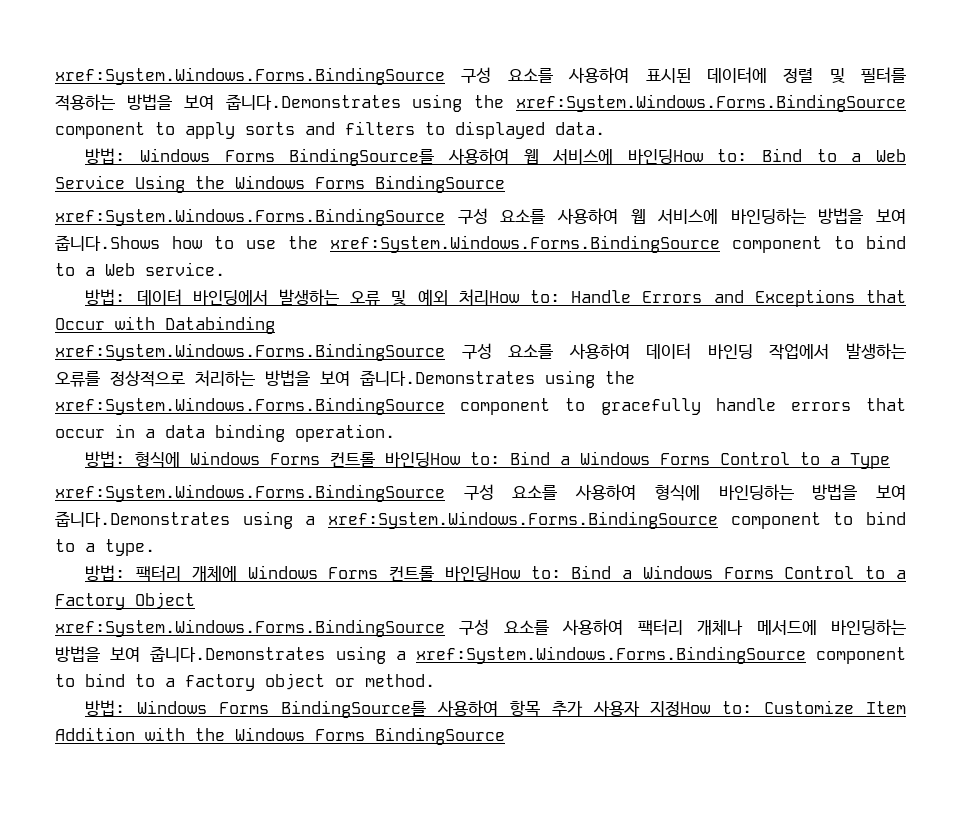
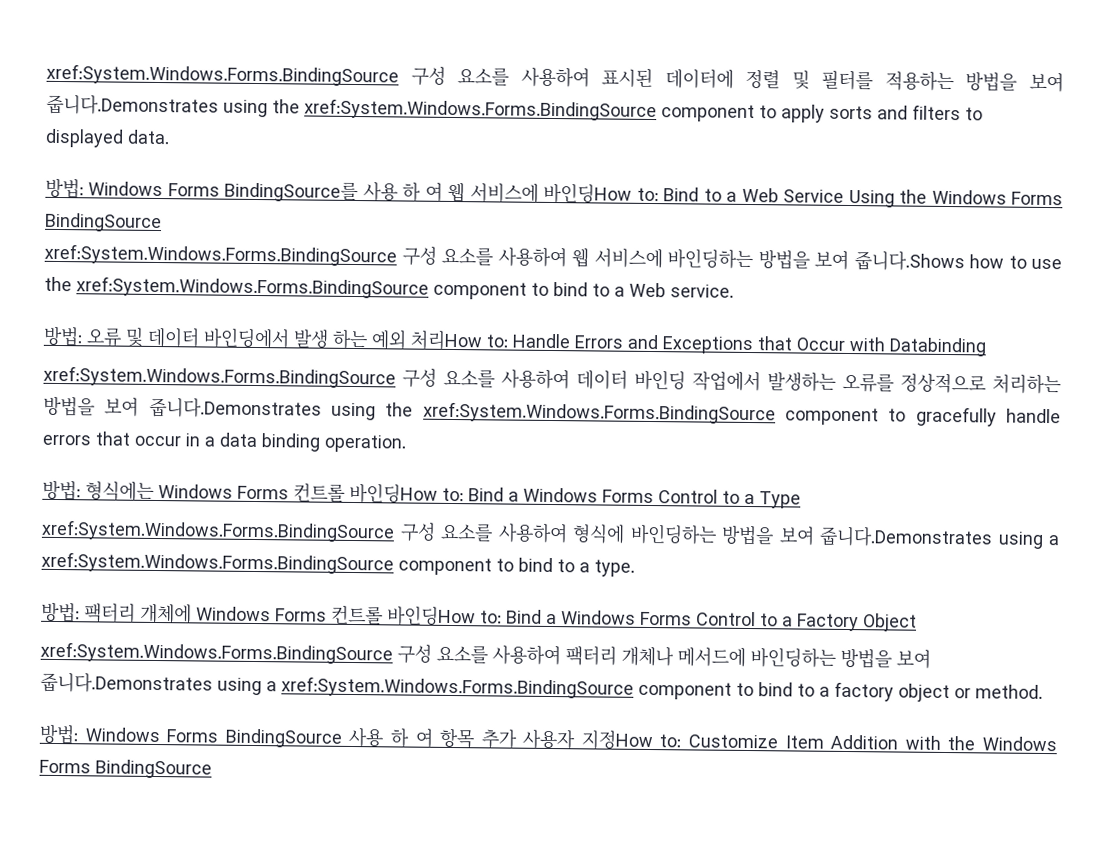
- 방법: Windows Forms BindingSource를 사용하여 웹 서비스에 바인딩How to: Bind to a Web Service Using the Windows Forms BindingSource
+ 방법: Windows Forms BindingSource를 사용 하 여 웹 서비스에 바인딩How to: Bind to a Web Service Using the Windows Forms BindingSource
- 방법: 데이터 바인딩에서 발생하는 오류 및 예외 처리How to: Handle Errors and Exceptions that Occur with Databinding
+ 방법: 오류 및 데이터 바인딩에서 발생 하는 예외 처리How to: Handle Errors and Exceptions that Occur with Databinding
- 방법: 형식에 Windows Forms 컨트롤 바인딩How to: Bind a Windows Forms Control to a Type
+ 방법: 형식에는 Windows Forms 컨트롤 바인딩How to: Bind a Windows Forms Control to a Type
- 방법: Windows Forms BindingSource를 사용하여 항목 추가 사용자 지정How to: Customize Item Addition with the Windows Forms BindingSource
+ 방법: Windows Forms BindingSource 사용 하 여 항목 추가 사용자 지정How to: Customize Item Addition with the Windows Forms BindingSource

